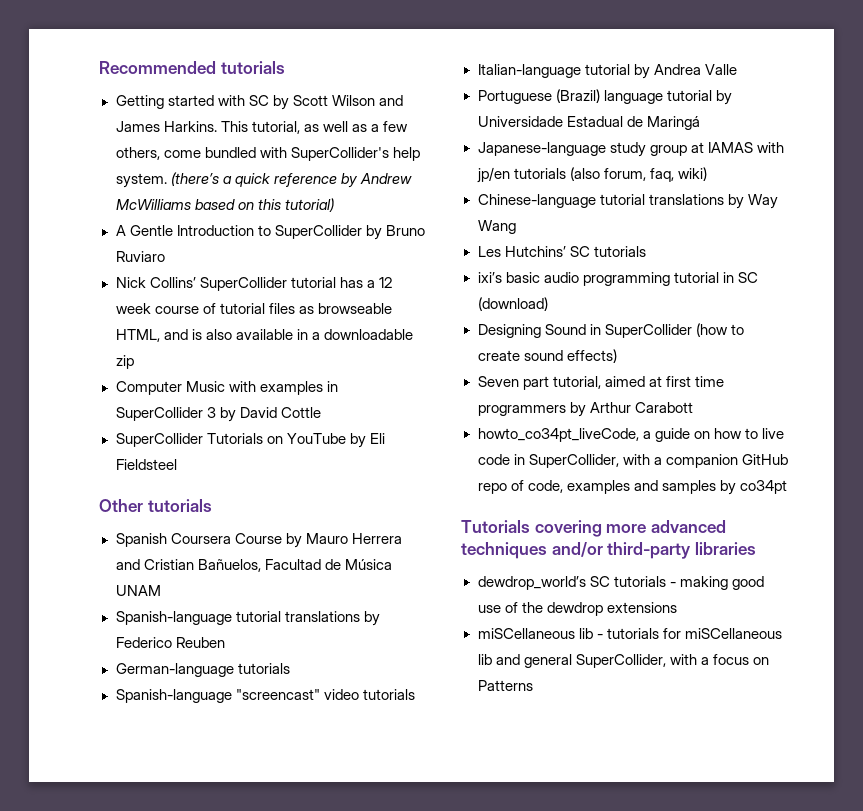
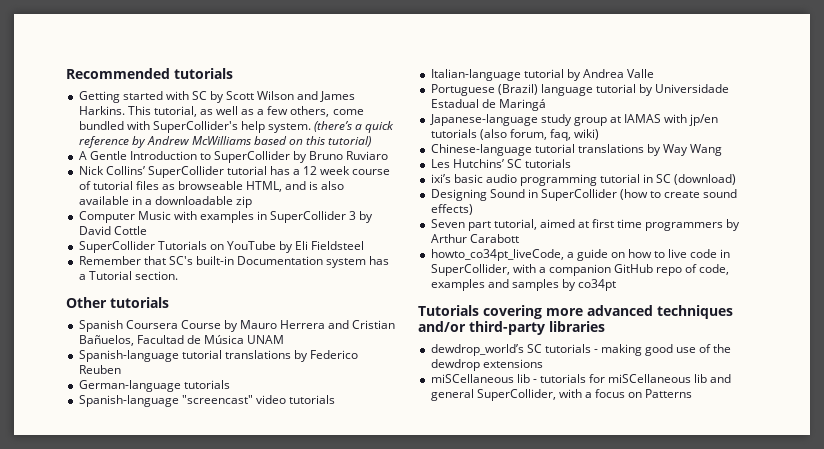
+ Remember that SC's built-in Documentation system has a Tutorial section.

